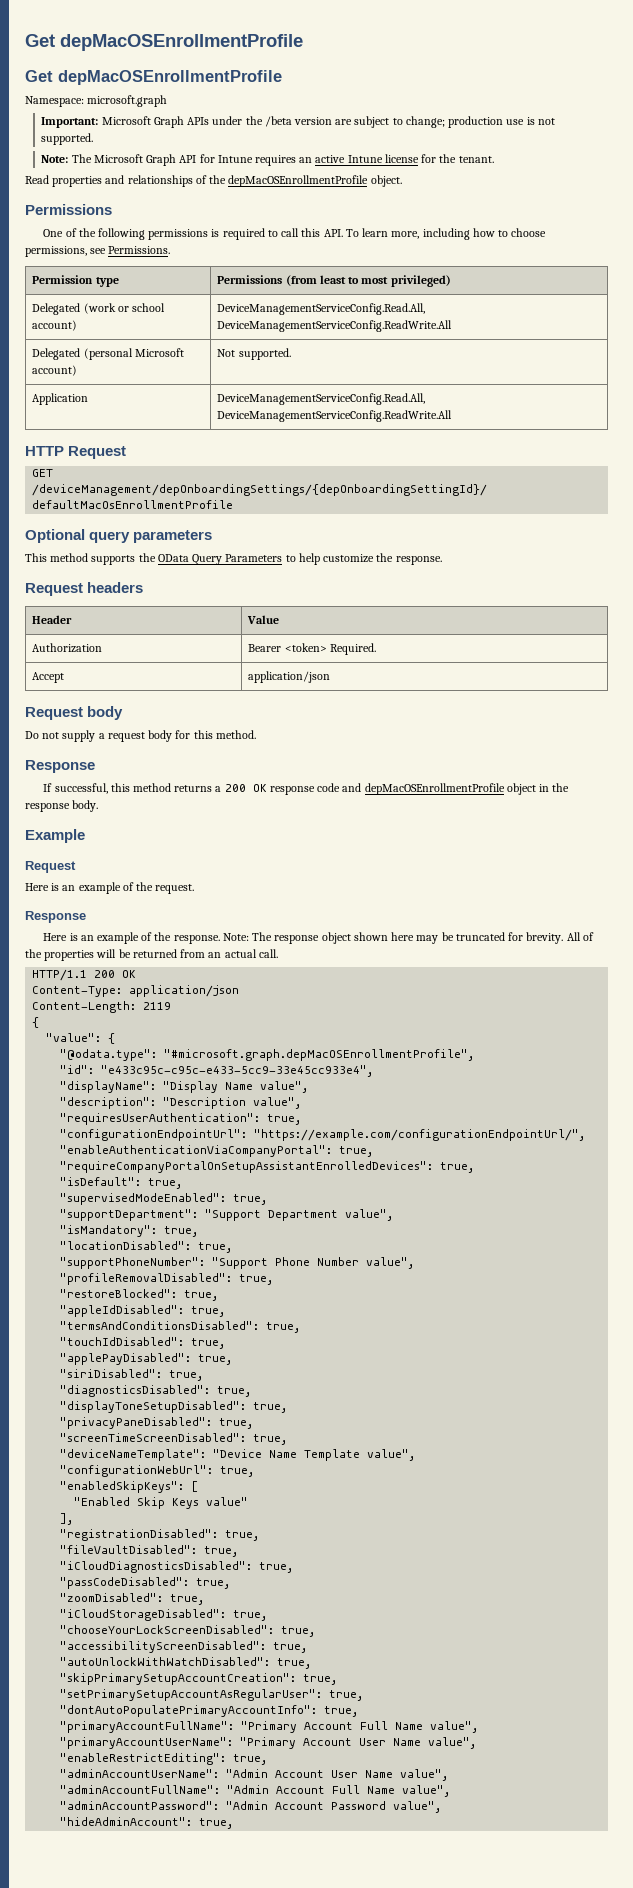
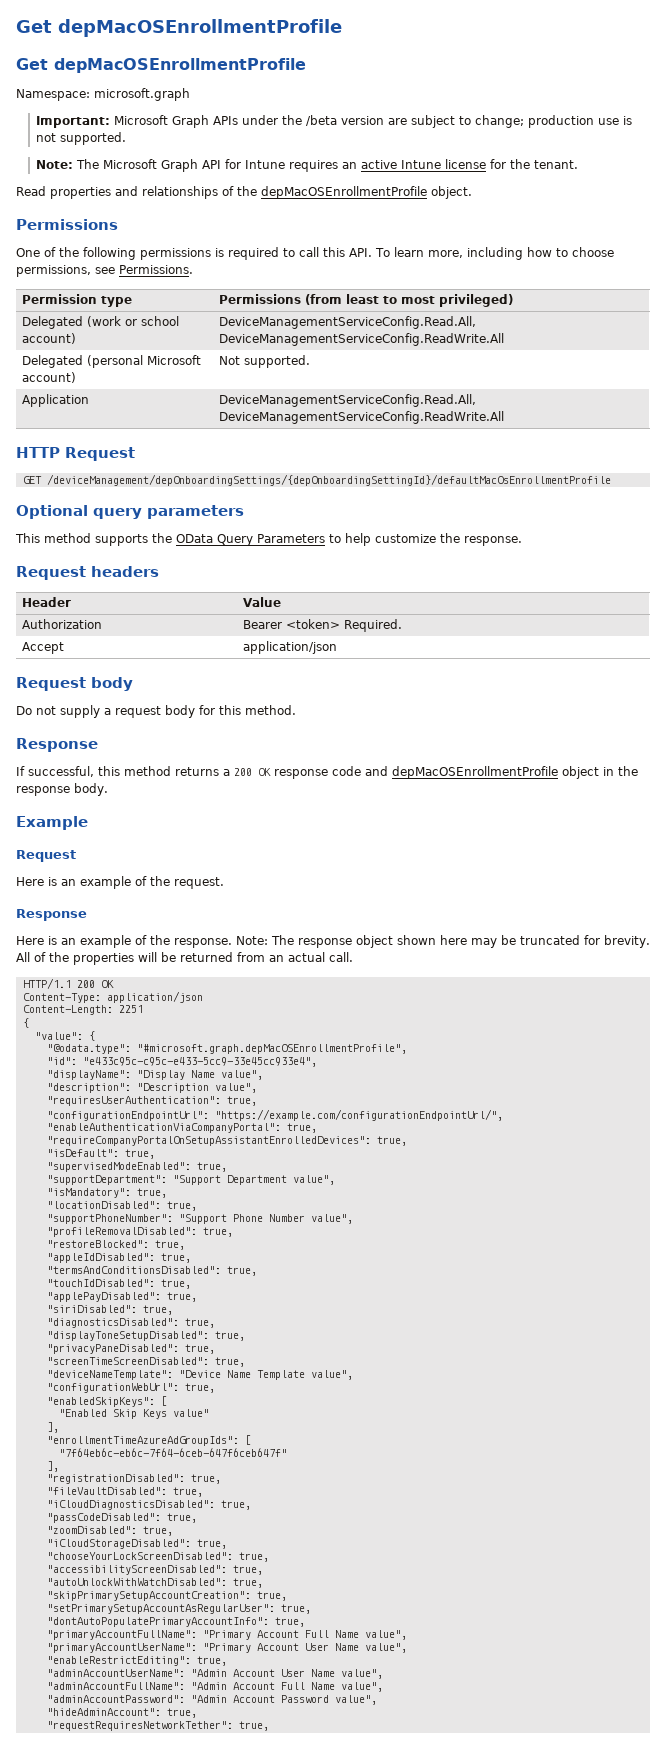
- Content-Length: 2119
+ Content-Length: 2251
+ "enrollmentTimeAzureAdGroupIds": [
+ "7f64eb6c-eb6c-7f64-6ceb-647f6ceb647f"
+ ],
+ "requestRequiresNetworkTether": true,

